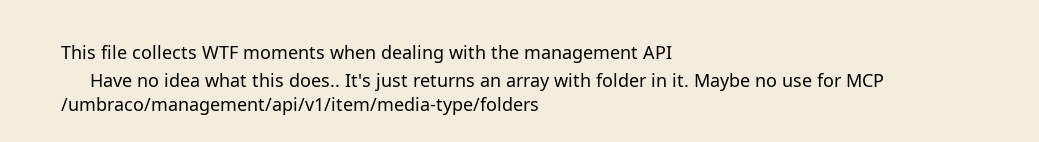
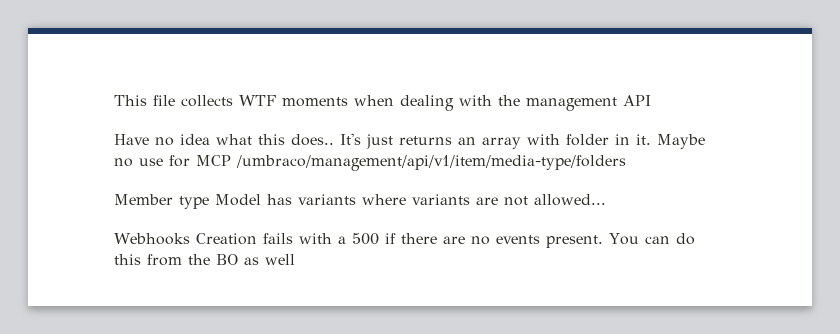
+ Member type Model has variants where variants are not allowed...
+ Webhooks Creation fails with a 500 if there are no events present. You can do this from the BO as well

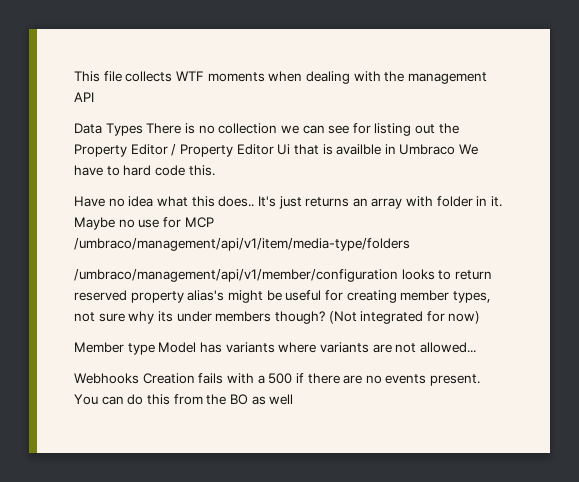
+ Data Types There is no collection we can see for listing out the Property Editor / Property Editor Ui that is availble in Umbraco We have to hard code this.
+ /umbraco/management/api/v1/member/configuration looks to return reserved property alias's might be useful for creating member types, not sure why its under members though? (Not integrated for now)

